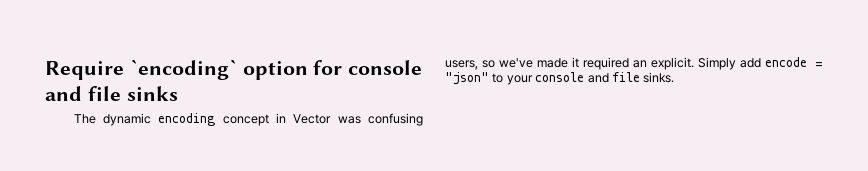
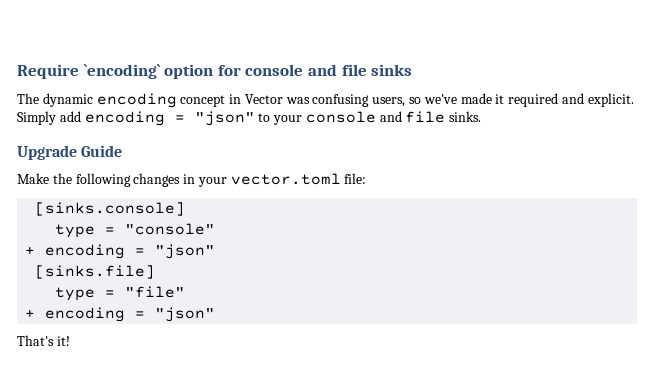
- The dynamic encoding concept in Vector was confusing users, so we've made it required an explicit.
+ The dynamic encoding concept in Vector was confusing users, so we've made it required and explicit.
- Simply add encode = "json" to your console and file sinks.
+ Simply add encoding = "json" to your console and file sinks.
+ Upgrade Guide
+ Make the following changes in your vector.toml file:
+ [sinks.console]
+ type = "console"
+ + encoding = "json"
+ [sinks.file]
+ type = "file"
+ + encoding = "json"
+ That's it!

